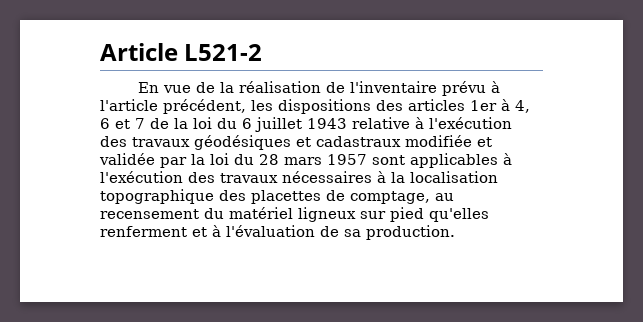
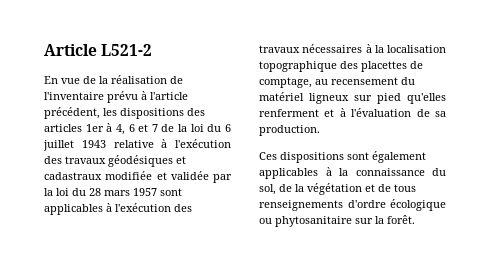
+ Ces dispositions sont également applicables à la connaissance du sol, de la végétation et de tous renseignements d'ordre écologique ou phytosanitaire sur la forêt.

